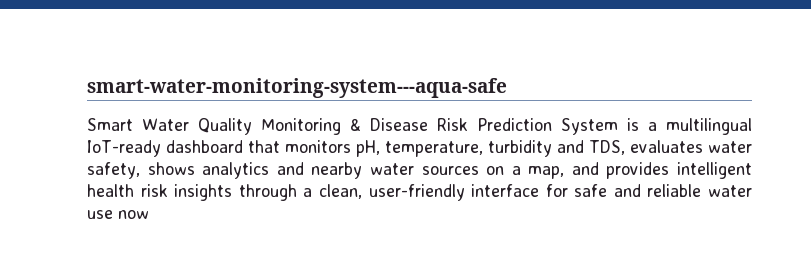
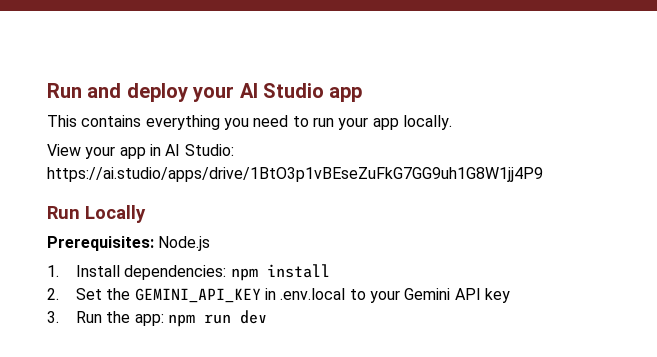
- smart-water-monitoring-system---aqua-safe
- Smart Water Quality Monitoring & Disease Risk Prediction System is a multilingual IoT-ready dashboard that monitors pH, temperature, turbidity and TDS, evaluates water safety, shows analytics and nearby water sources on a map, and provides intelligent health risk insights through a clean, user-friendly interface for safe and reliable water use now
+ Run and deploy your AI Studio app
+ This contains everything you need to run your app locally.
+ View your app in AI Studio: https://ai.studio/apps/drive/1BtO3p1vBEseZuFkG7GG9uh1G8W1jj4P9
+ Run Locally
+ Prerequisites: Node.js
+ 1. Install dependencies: npm install
+ 2. Set the GEMINI_API_KEY in .env.local to your Gemini API key
+ 3. Run the app: npm run dev

